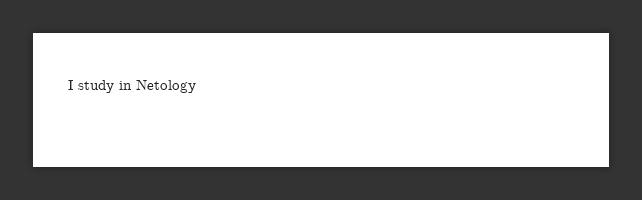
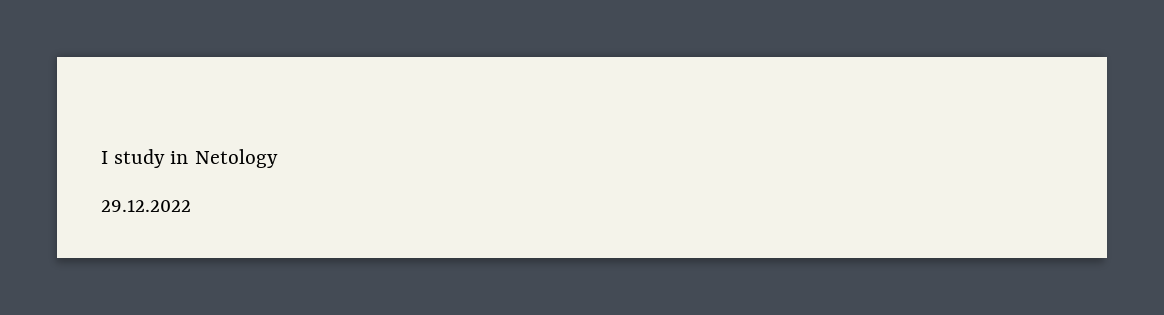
+ 29.12.2022

